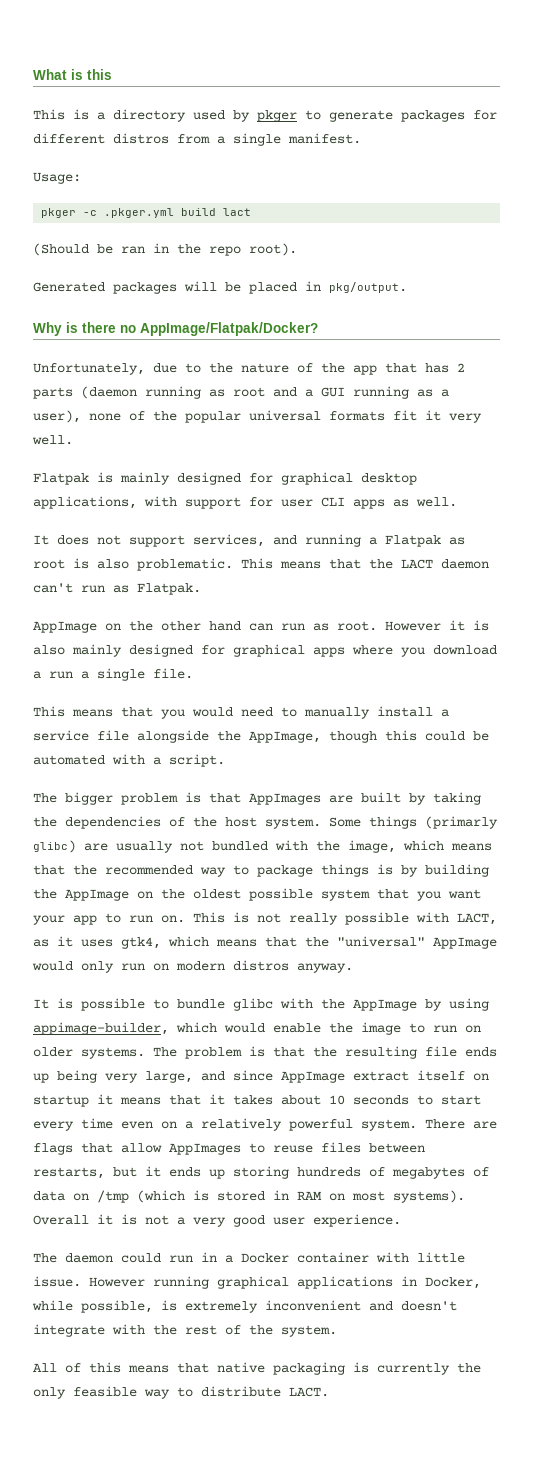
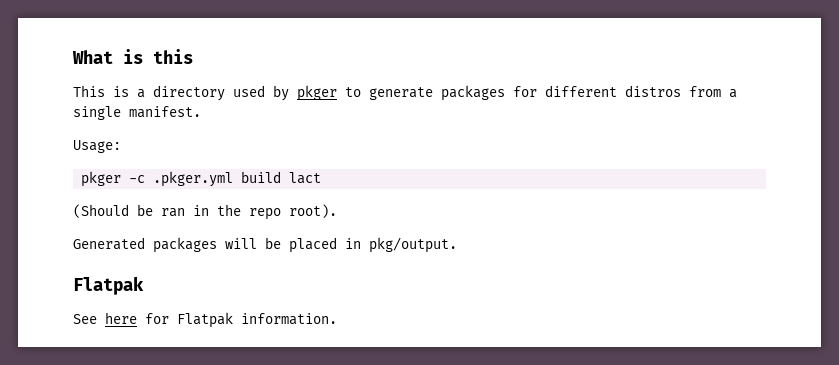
  Generated packages will be placed in pkg/output.
- Why is there no AppImage/Flatpak/Docker?
- Unfortunately, due to the nature of the app that has 2 parts (daemon running as root and a GUI running as a user), none of the popular universal formats fit it very well.
- Flatpak is mainly designed for graphical desktop applications, with support for user CLI apps as well.
- It does not support services, and running a Flatpak as root is also problematic. This means that the LACT daemon can't run as Flatpak.
- AppImage on the other hand can run as root. However it is also mainly designed for graphical apps where you download a run a single file.
- This means that you would need to manually install a service file alongside the AppImage, though this could be automated with a script.
- The bigger problem is that AppImages are built by taking the dependencies of the host system. Some things (primarly glibc) are usually not bundled with the image, which means that the recommended way to package things is by building the AppImage on the oldest possible system that you want your app to run on. This is not really possible with LACT, as it uses gtk4, which means that the "universal" AppImage would only run on modern distros anyway.
- It is possible to bundle glibc with the AppImage by using appimage-builder, which would enable the image to run on older systems. The problem is that the resulting file ends up being very large, and since AppImage extract itself on startup it means that it takes about 10 seconds to start every time even on a relatively powerful system. There are flags that allow AppImages to reuse files between restarts, but it ends up storing hundreds of megabytes of data on /tmp (which is stored in RAM on most systems). Overall it is not a very good user experience.
- The daemon could run in a Docker container with little issue. However running graphical applications in Docker, while possible, is extremely inconvenient and doesn't integrate with the rest of the system.
- All of this means that native packaging is currently the only feasible way to distribute LACT.
+ Flatpak
+ See here for Flatpak information.

